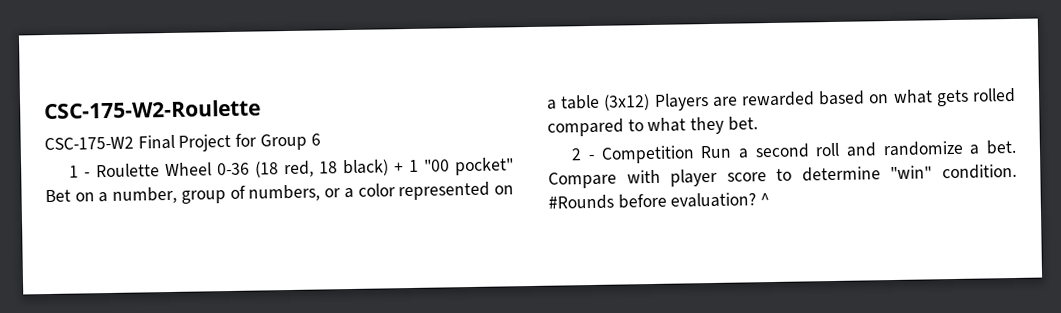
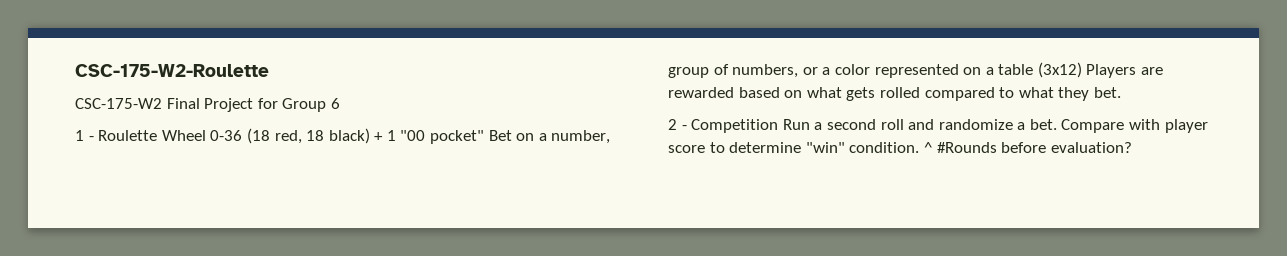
- #Rounds before evaluation? ^
+ ^ #Rounds before evaluation?

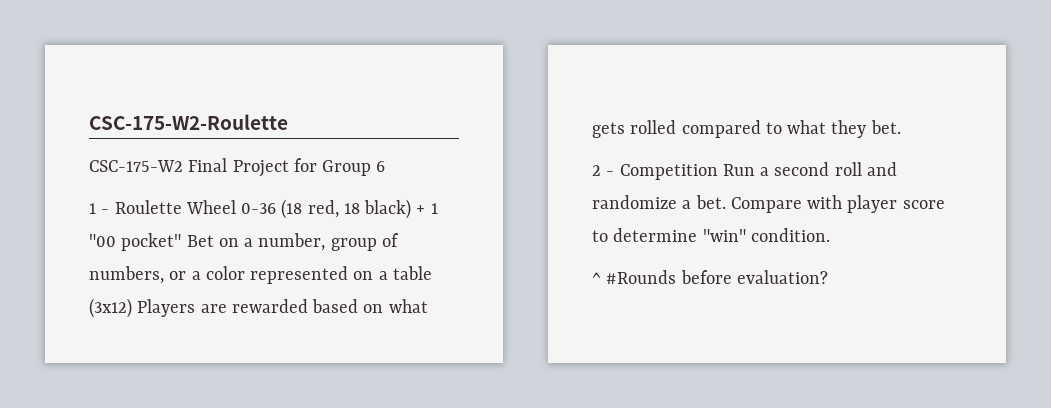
- Compare with player score to determine "win" condition. ^ #Rounds before evaluation?
+ Compare with player score to determine "win" condition.
+ ^ #Rounds before evaluation?

